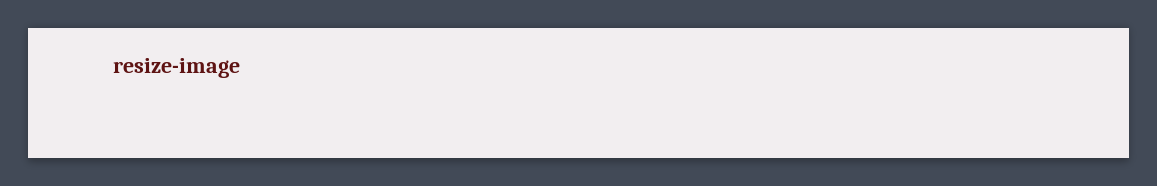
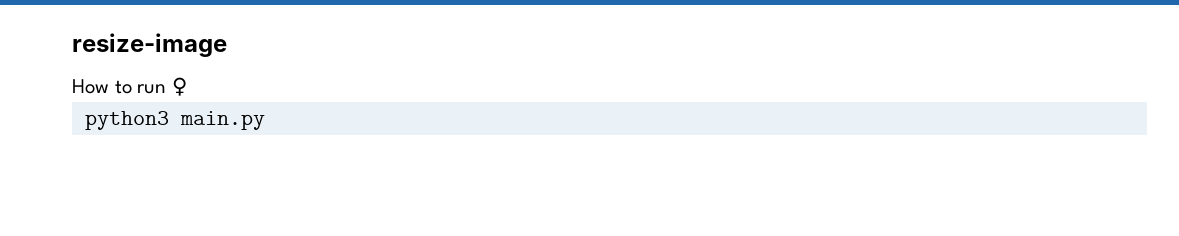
+ How to run ♀
+ python3 main.py

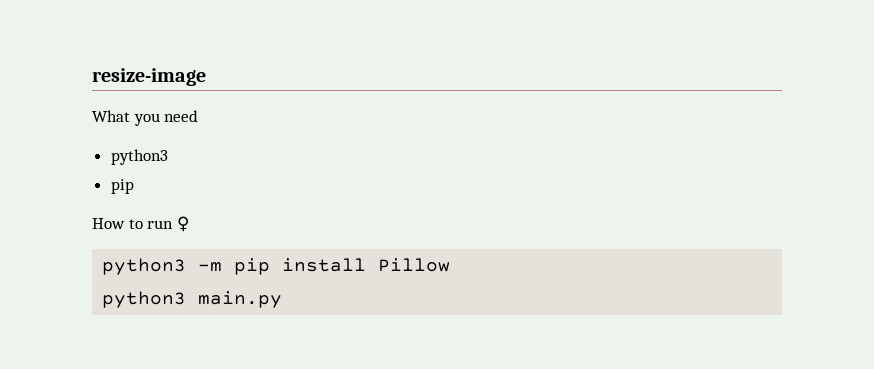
+ What you need
+ python3
+ pip
+ python3 -m pip install Pillow

